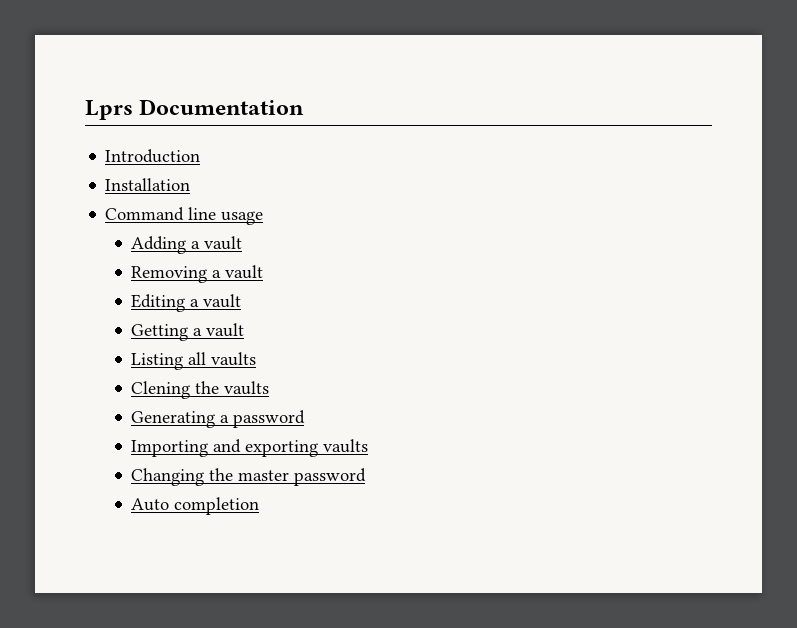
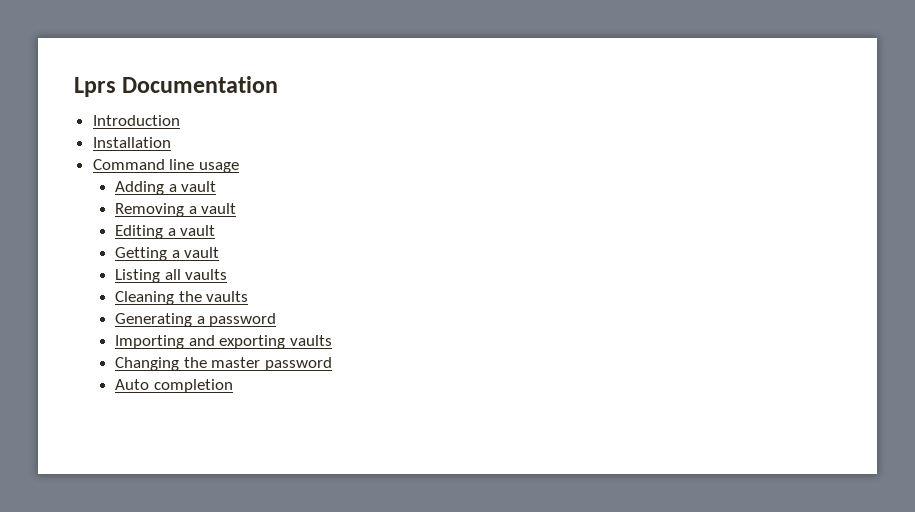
- Clening the vaults
+ Cleaning the vaults

